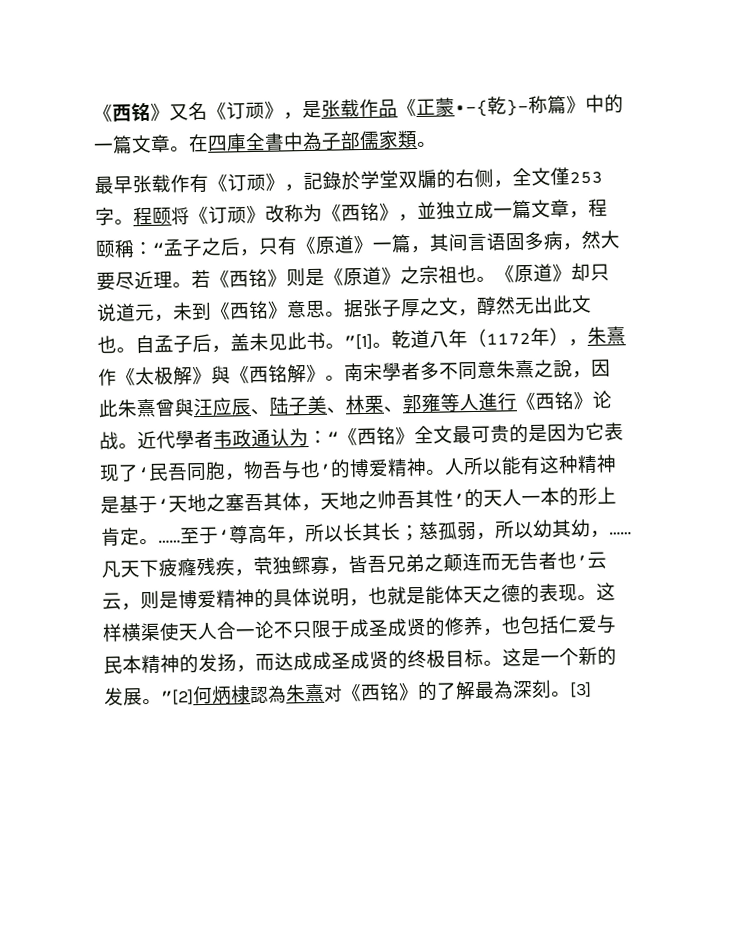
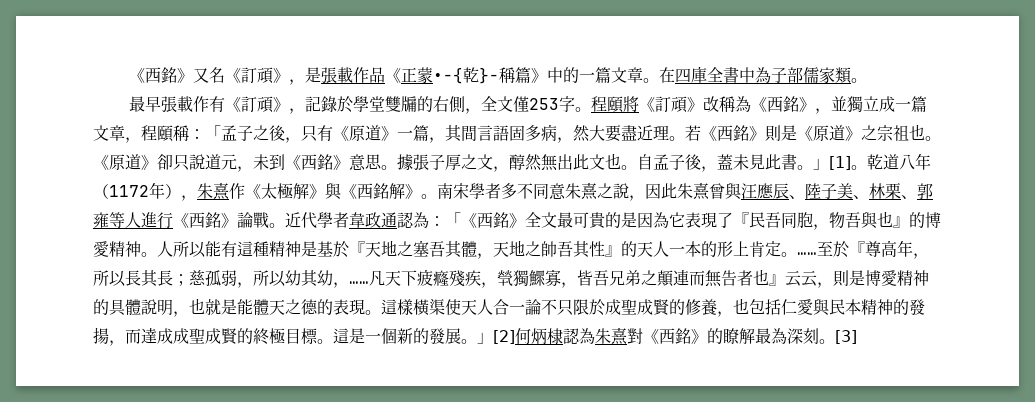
- 《西铭》又名《订顽》，是张载作品《正蒙•-{乾}-称篇》中的一篇文章。
+ 《西銘》又名《訂頑》，是張載作品《正蒙•-{乾}-稱篇》中的一篇文章。
- 最早张载作有《订顽》，記錄於学堂双牖的右侧，全文僅253字。
+ 最早張載作有《訂頑》，記錄於學堂雙牖的右側，全文僅253字。
- 程颐将《订顽》改称为《西铭》，並独立成一篇文章，程颐稱：“孟子之后，只有《原道》一篇，其间言语固多病，然大要尽近理。
+ 程頤將《訂頑》改稱為《西銘》，並獨立成一篇文章，程頤稱：「孟子之後，只有《原道》一篇，其間言語固多病，然大要盡近理。
- 若《西铭》则是《原道》之宗祖也。
+ 若《西銘》則是《原道》之宗祖也。
- 《原道》却只说道元，未到《西铭》意思。
+ 《原道》卻只說道元，未到《西銘》意思。
- 据张子厚之文，醇然无出此文也。
+ 據張子厚之文，醇然無出此文也。
- 自孟子后，盖未见此书。”[1]。
+ 自孟子後，蓋未見此書。」[1]。
- 乾道八年（1172年），朱熹作《太极解》與《西铭解》。
+ 乾道八年（1172年），朱熹作《太極解》與《西銘解》。
- 南宋學者多不同意朱熹之說，因此朱熹曾與汪应辰、陆子美、林栗、郭雍等人進行《西铭》论战。
+ 南宋學者多不同意朱熹之說，因此朱熹曾與汪應辰、陸子美、林栗、郭雍等人進行《西銘》論戰。
- 近代學者韦政通认为：“《西铭》全文最可贵的是因为它表现了‘民吾同胞，物吾与也’的博爱精神。
+ 近代學者韋政通認為：「《西銘》全文最可貴的是因為它表現了『民吾同胞，物吾與也』的博愛精神。
- 人所以能有这种精神是基于‘天地之塞吾其体，天地之帅吾其性’的天人一本的形上肯定。
+ 人所以能有這種精神是基於『天地之塞吾其體，天地之帥吾其性』的天人一本的形上肯定。
- 至于‘尊高年，所以长其长；慈孤弱，所以幼其幼，……
+ 至於『尊高年，所以長其長；慈孤弱，所以幼其幼，……
- 凡天下疲癃残疾，茕独鳏寡，皆吾兄弟之颠连而无告者也’云云，则是博爱精神的具体说明，也就是能体天之德的表现。这样横渠使天人合一论不只限于成圣成贤的修养，也包括仁爱与民本精神的发扬，而达成成圣成贤的终极目标。这是一个新的发展。”[2]何炳棣認為朱熹对《西铭》的了解最為深刻。
+ 凡天下疲癃殘疾，煢獨鰥寡，皆吾兄弟之顛連而無告者也』云云，則是博愛精神的具體說明，也就是能體天之德的表現。這樣橫渠使天人合一論不只限於成聖成賢的修養，也包括仁愛與民本精神的發揚，而達成成聖成賢的終極目標。這是一個新的發展。」[2]何炳棣認為朱熹對《西銘》的瞭解最為深刻。

